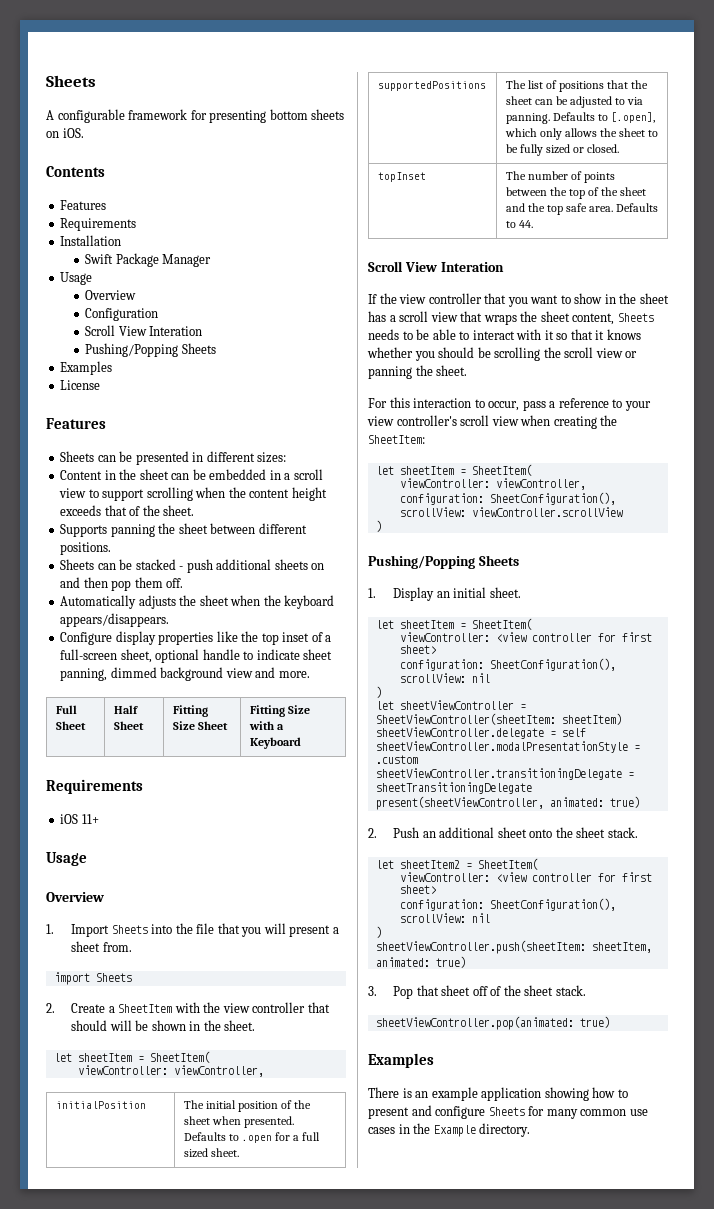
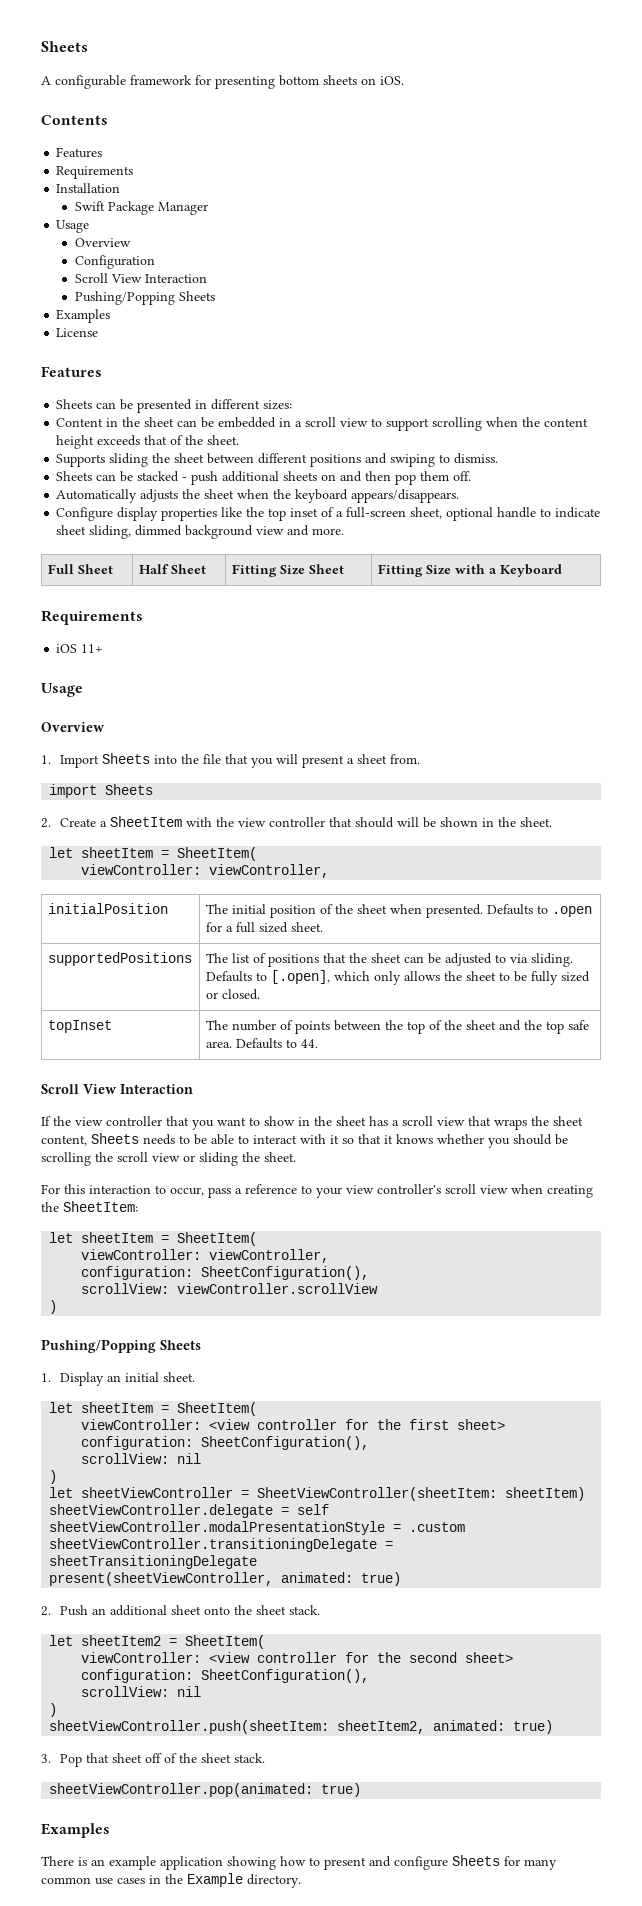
  Configuration
- Scroll View Interation
+ Scroll View Interaction
- Supports panning the sheet between different positions.
+ Supports sliding the sheet between different positions and swiping to dismiss.
- Configure display properties like the top inset of a full-screen sheet, optional handle to indicate sheet panning, dimmed background view and more.
+ Configure display properties like the top inset of a full-screen sheet, optional handle to indicate sheet sliding, dimmed background view and more.
- supportedPositions | The list of positions that the sheet can be adjusted to via panning. Defaults to [.open], which only allows the sheet to be fully sized or closed.
+ supportedPositions | The list of positions that the sheet can be adjusted to via sliding. Defaults to [.open], which only allows the sheet to be fully sized or closed.
  topInset | The number of points between the top of the sheet and the top safe area. Defaults to 44.
- Scroll View Interation
+ Scroll View Interaction
- If the view controller that you want to show in the sheet has a scroll view that wraps the sheet content, Sheets needs to be able to interact with it so that it knows whether you should be scrolling the scroll view or panning the sheet.
+ If the view controller that you want to show in the sheet has a scroll view that wraps the sheet content, Sheets needs to be able to interact with it so that it knows whether you should be scrolling the scroll view or sliding the sheet.
  1. Display an initial sheet.
  let sheetItem = SheetItem(
- viewController: <view controller for first sheet>
+ viewController: <view controller for the first sheet>
  let sheetItem2 = SheetItem(
- viewController: <view controller for first sheet>
+ viewController: <view controller for the second sheet>
- sheetViewController.push(sheetItem: sheetItem, animated: true)
+ sheetViewController.push(sheetItem: sheetItem2, animated: true)

